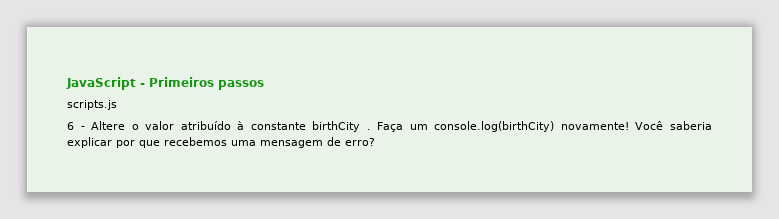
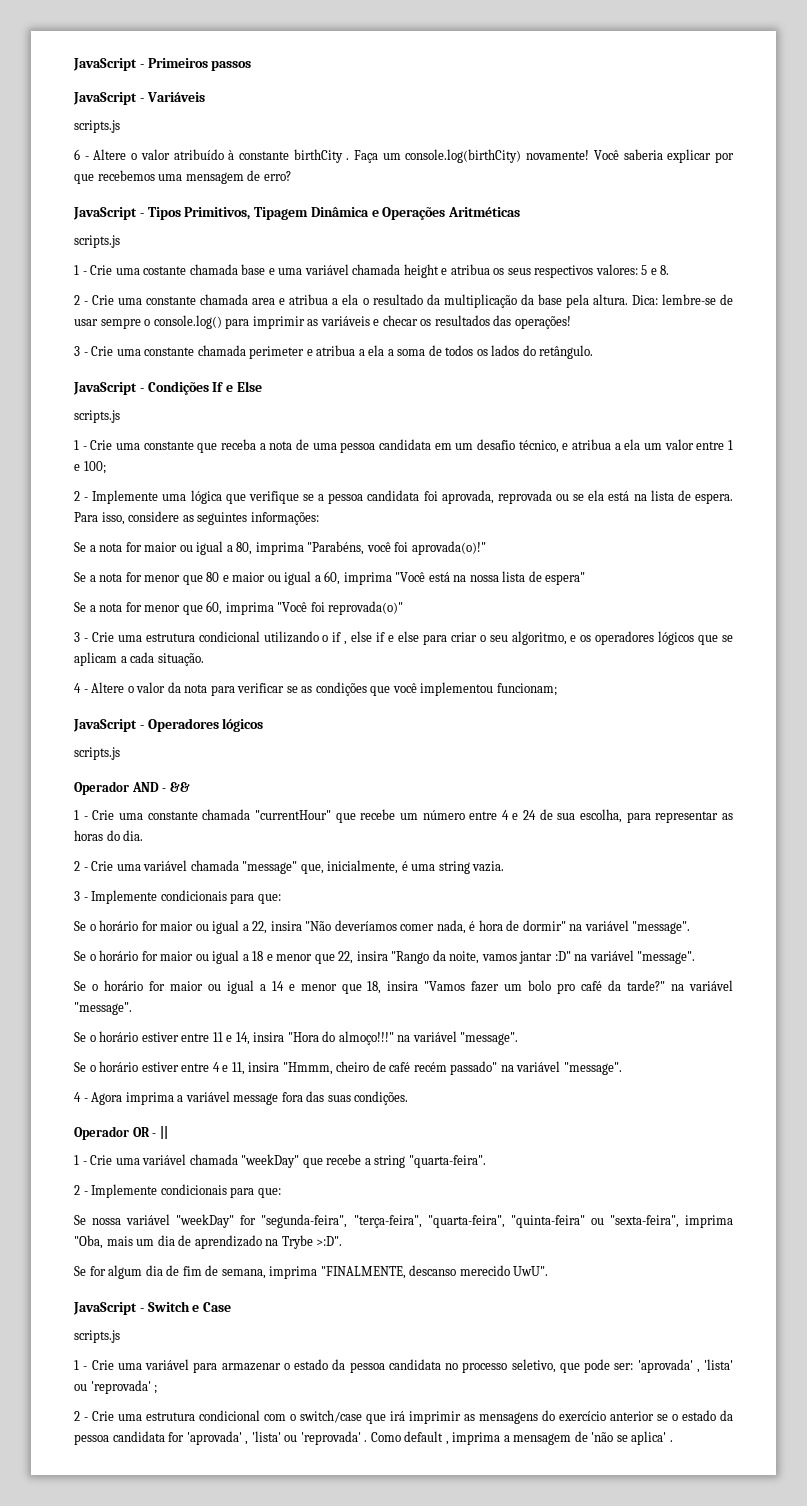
+ JavaScript - Variáveis
+ JavaScript - Tipos Primitivos, Tipagem Dinâmica e Operações Aritméticas
+ scripts.js
+ 1 - Crie uma costante chamada base e uma variável chamada height e atribua os seus respectivos valores: 5 e 8.
+ 2 - Crie uma constante chamada area e atribua a ela o resultado da multiplicação da base pela altura. Dica: lembre-se de usar sempre o console.log() para imprimir as variáveis e checar os resultados das operações!
+ 3 - Crie uma constante chamada perimeter e atribua a ela a soma de todos os lados do retângulo.
+ JavaScript - Condições If e Else
+ scripts.js
+ 1 - Crie uma constante que receba a nota de uma pessoa candidata em um desafio técnico, e atribua a ela um valor entre 1 e 100;
+ 2 - Implemente uma lógica que verifique se a pessoa candidata foi aprovada, reprovada ou se ela está na lista de espera. Para isso, considere as seguintes informações:
+ Se a nota for maior ou igual a 80, imprima "Parabéns, você foi aprovada(o)!"
+ Se a nota for menor que 80 e maior ou igual a 60, imprima "Você está na nossa lista de espera"
+ Se a nota for menor que 60, imprima "Você foi reprovada(o)"
+ 3 - Crie uma estrutura condicional utilizando o if , else if e else para criar o seu algoritmo, e os operadores lógicos que se aplicam a cada situação.
+ 4 - Altere o valor da nota para verificar se as condições que você implementou funcionam;
+ JavaScript - Operadores lógicos
+ scripts.js
+ Operador AND - &&
+ 1 - Crie uma constante chamada "currentHour" que recebe um número entre 4 e 24 de sua escolha, para representar as horas do dia.
+ 2 - Crie uma variável chamada "message" que, inicialmente, é uma string vazia.
+ 3 - Implemente condicionais para que:
+ Se o horário for maior ou igual a 22, insira "Não deveríamos comer nada, é hora de dormir" na variável "message".
+ Se o horário for maior ou igual a 18 e menor que 22, insira "Rango da noite, vamos jantar :D" na variável "message".
+ Se o horário for maior ou igual a 14 e menor que 18, insira "Vamos fazer um bolo pro café da tarde?" na variável "message".
+ Se o horário estiver entre 11 e 14, insira "Hora do almoço!!!" na variável "message".
+ Se o horário estiver entre 4 e 11, insira "Hmmm, cheiro de café recém passado" na variável "message".
+ 4 - Agora imprima a variável message fora das suas condições.
+ Operador OR - ||
+ 1 - Crie uma variável chamada "weekDay" que recebe a string "quarta-feira".
+ 2 - Implemente condicionais para que:
+ Se nossa variável "weekDay" for "segunda-feira", "terça-feira", "quarta-feira", "quinta-feira" ou "sexta-feira", imprima "Oba, mais um dia de aprendizado na Trybe >:D".
+ Se for algum dia de fim de semana, imprima "FINALMENTE, descanso merecido UwU".
+ JavaScript - Switch e Case
+ scripts.js
+ 1 - Crie uma variável para armazenar o estado da pessoa candidata no processo seletivo, que pode ser: 'aprovada' , 'lista' ou 'reprovada' ;
+ 2 - Crie uma estrutura condicional com o switch/case que irá imprimir as mensagens do exercício anterior se o estado da pessoa candidata for 'aprovada' , 'lista' ou 'reprovada' . Como default , imprima a mensagem de 'não se aplica' .

